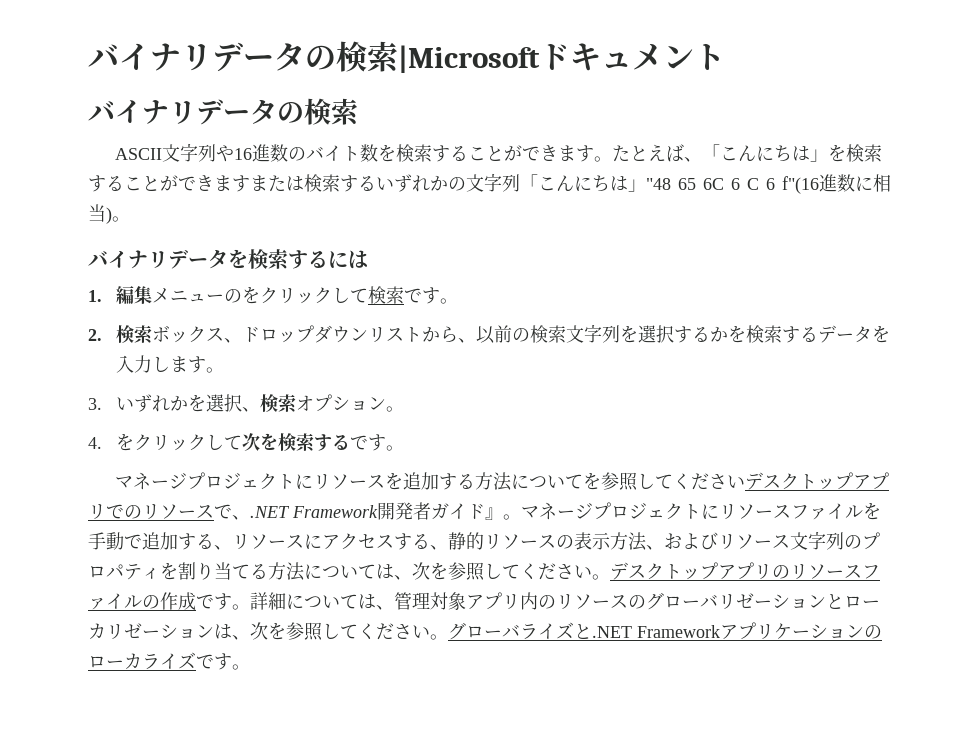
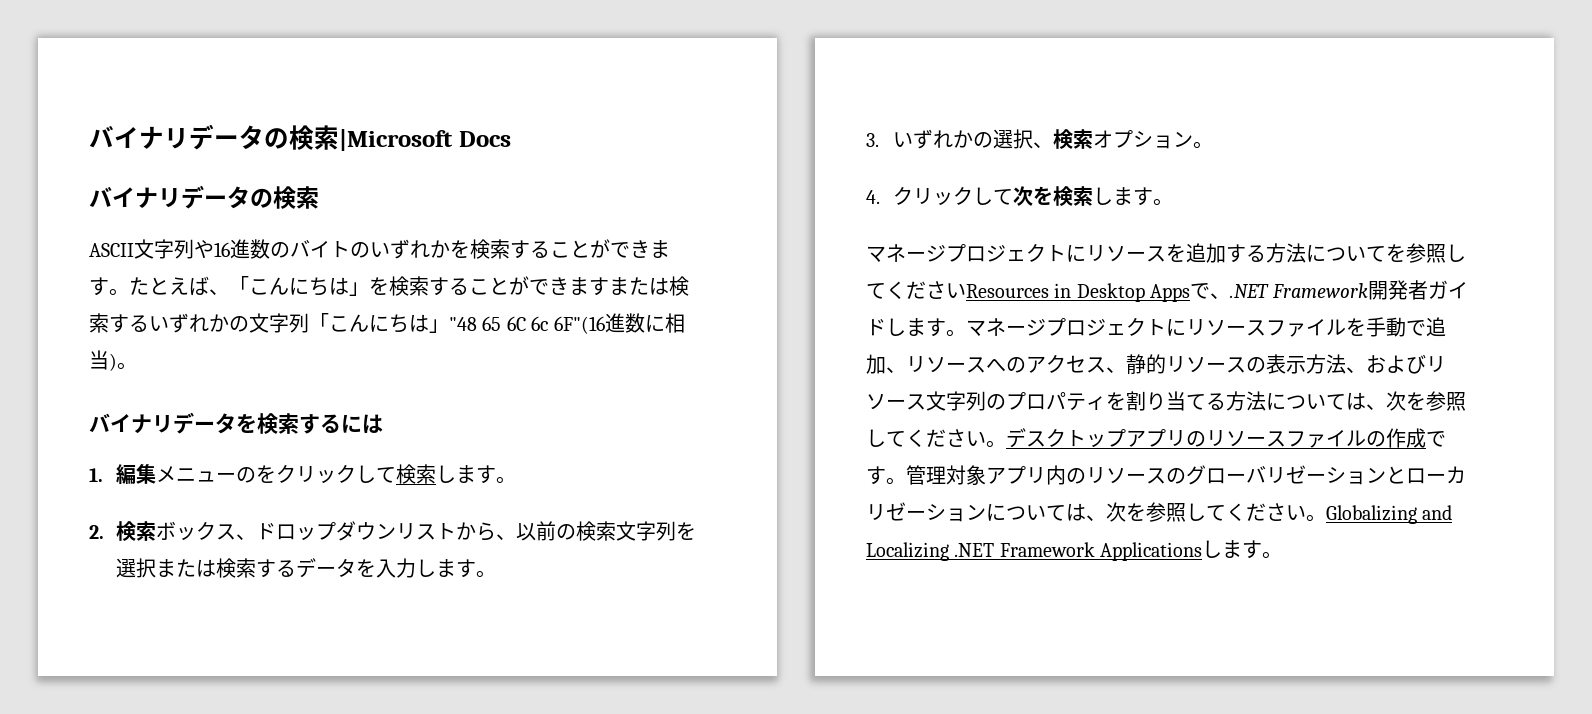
- バイナリデータの検索|Microsoftドキュメント
+ バイナリデータの検索|Microsoft Docs
- ASCII文字列や16進数のバイト数を検索することができます。
+ ASCII文字列や16進数のバイトのいずれかを検索することができます。
- たとえば、「こんにちは」を検索することができますまたは検索するいずれかの文字列「こんにちは」"48 65 6C 6 C 6 f"(16進数に相当)。
+ たとえば、「こんにちは」を検索することができますまたは検索するいずれかの文字列「こんにちは」"48 65 6C 6c 6F"(16進数に相当)。
- 1.編集メニューのをクリックして検索です。
+ 1.編集メニューのをクリックして検索します。
- 2.検索ボックス、ドロップダウンリストから、以前の検索文字列を選択するかを検索するデータを入力します。
+ 2.検索ボックス、ドロップダウンリストから、以前の検索文字列を選択または検索するデータを入力します。
- 3.いずれかを選択、検索オプション。
+ 3.いずれかの選択、検索オプション。
- 4.をクリックして次を検索するです。
+ 4.クリックして次を検索します。
- マネージプロジェクトにリソースを追加する方法についてを参照してくださいデスクトップアプリでのリソースで、.NET Framework開発者ガイド』。
+ マネージプロジェクトにリソースを追加する方法についてを参照してくださいResources in Desktop Appsで、.NET Framework開発者ガイドします。
- マネージプロジェクトにリソースファイルを手動で追加する、リソースにアクセスする、静的リソースの表示方法、およびリソース文字列のプロパティを割り当てる方法については、次を参照してください。
+ マネージプロジェクトにリソースファイルを手動で追加、リソースへのアクセス、静的リソースの表示方法、およびリソース文字列のプロパティを割り当てる方法については、次を参照してください。
- 詳細については、管理対象アプリ内のリソースのグローバリゼーションとローカリゼーションは、次を参照してください。グローバライズと.NET Frameworkアプリケーションのローカライズです。
+ 管理対象アプリ内のリソースのグローバリゼーションとローカリゼーションについては、次を参照してください。Globalizing and Localizing .NET Framework Applicationsします。

